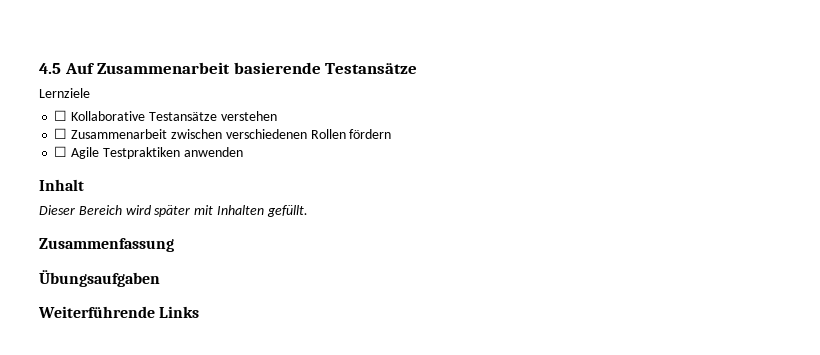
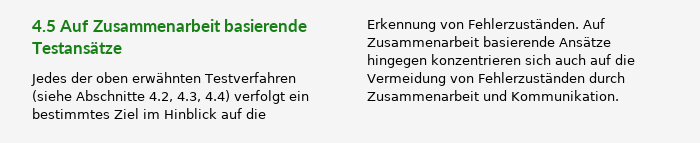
- Lernziele
- ☐ Kollaborative Testansätze verstehen
- ☐ Zusammenarbeit zwischen verschiedenen Rollen fördern
- ☐ Agile Testpraktiken anwenden
- Inhalt
- Dieser Bereich wird später mit Inhalten gefüllt.
- Zusammenfassung
- Übungsaufgaben
- Weiterführende Links
+ Jedes der oben erwähnten Testverfahren (siehe Abschnitte 4.2, 4.3, 4.4) verfolgt ein bestimmtes Ziel im Hinblick auf die Erkennung von Fehlerzuständen. Auf Zusammenarbeit basierende Ansätze hingegen konzentrieren sich auch auf die Vermeidung von Fehlerzuständen durch Zusammenarbeit und Kommunikation.

